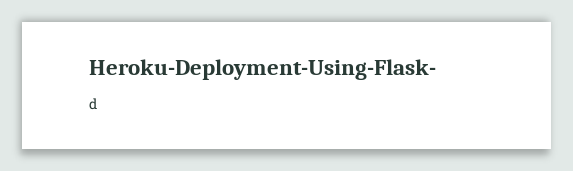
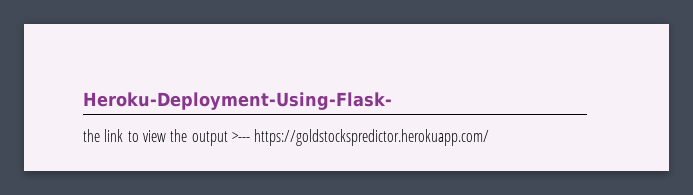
- d
+ the link to view the output >--- https://goldstockspredictor.herokuapp.com/

